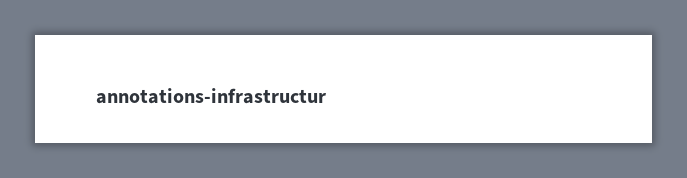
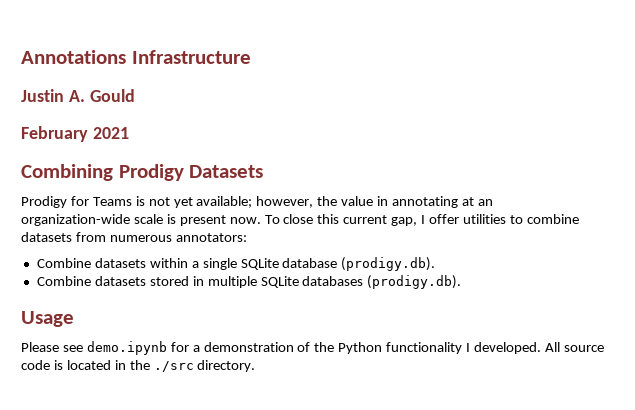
- annotations-infrastructur
+ Annotations Infrastructure
+ Justin A. Gould
+ February 2021
+ Combining Prodigy Datasets
+ Prodigy for Teams is not yet available; however, the value in annotating at an organization-wide scale is present now. To close this current gap, I offer utilities to combine datasets from numerous annotators:
+ Combine datasets within a single SQLite database (prodigy.db).
+ Combine datasets stored in multiple SQLite databases (prodigy.db).
+ Usage
+ Please see demo.ipynb for a demonstration of the Python functionality I developed. All source code is located in the ./src directory.

